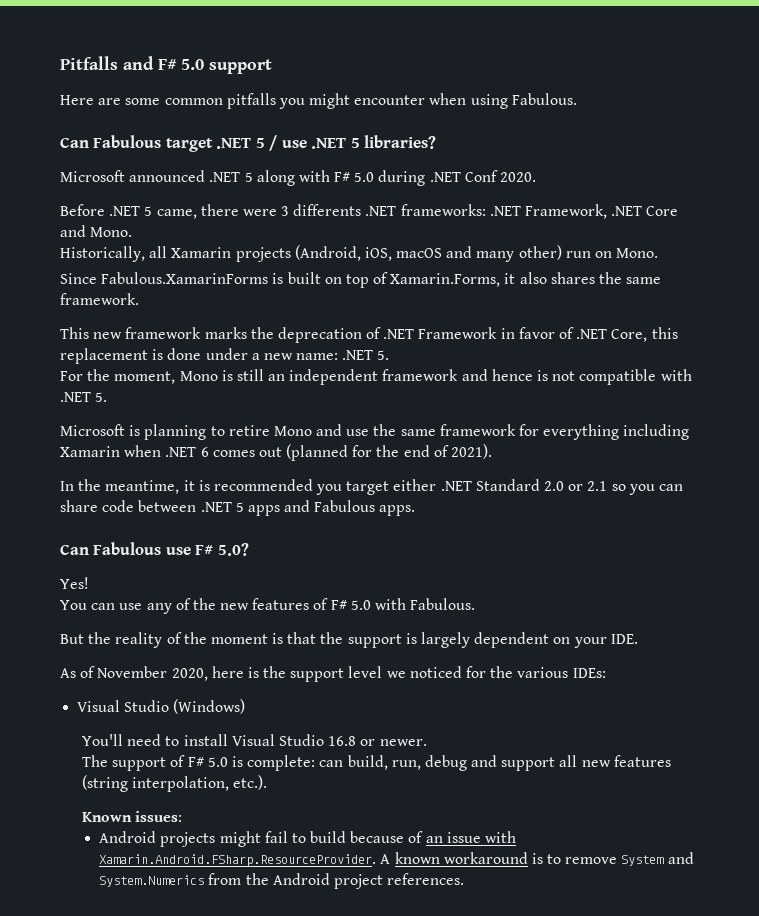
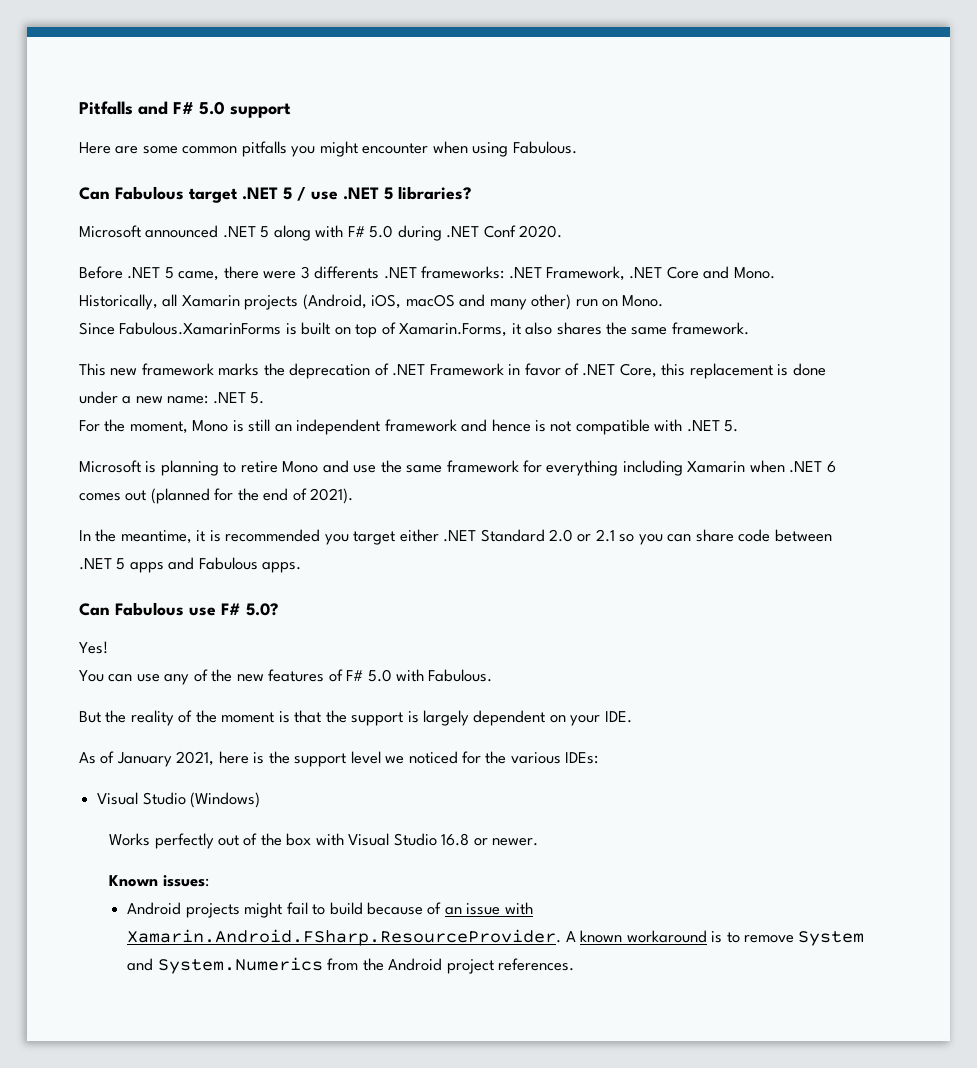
- As of November 2020, here is the support level we noticed for the various IDEs:
+ As of January 2021, here is the support level we noticed for the various IDEs:
- You'll need to install Visual Studio 16.8 or newer.
+ Works perfectly out of the box with Visual Studio 16.8 or newer.
- The support of F# 5.0 is complete: can build, run, debug and support all new features (string interpolation, etc.).

